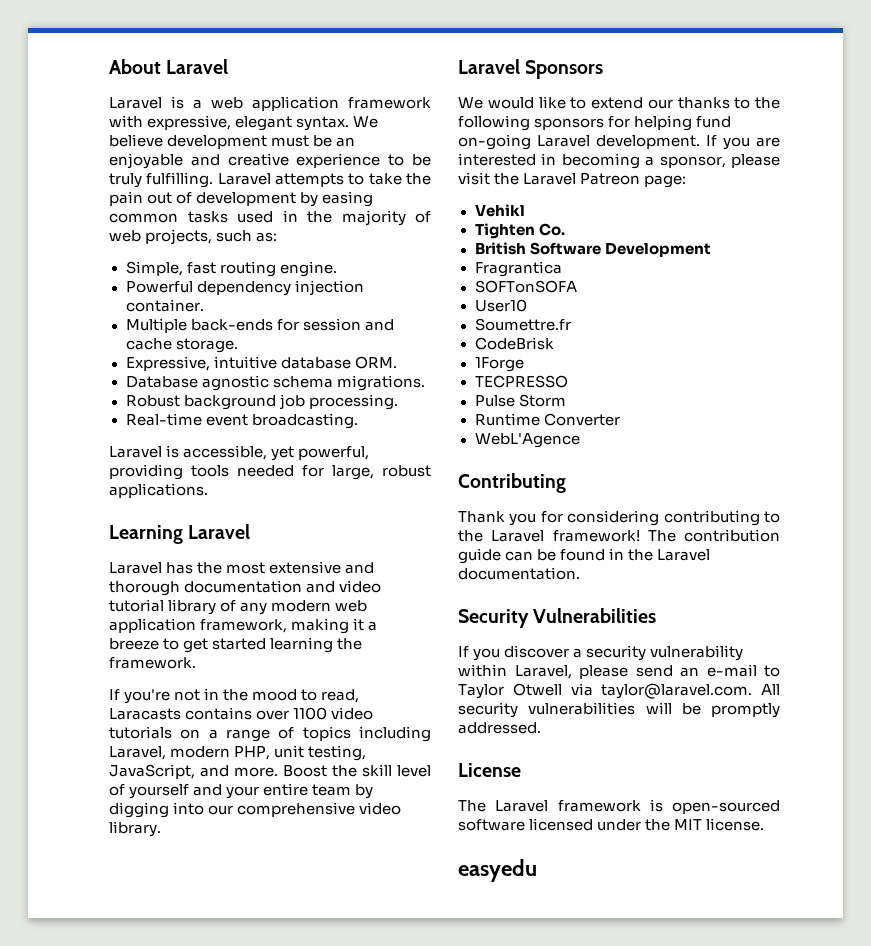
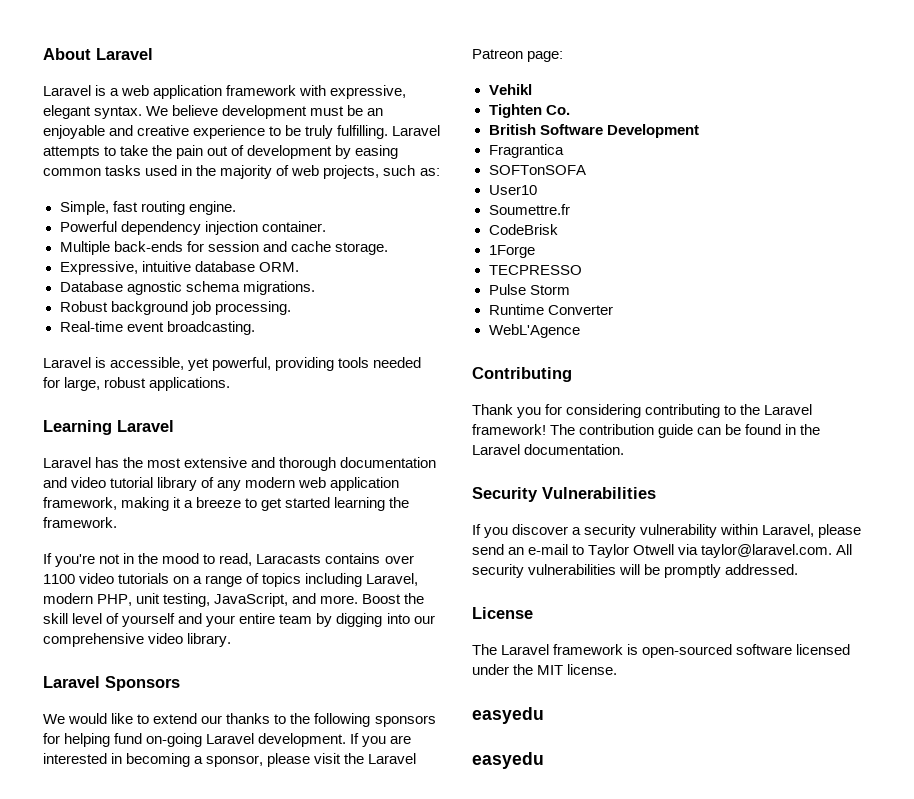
  The Laravel framework is open-sourced software licensed under the MIT license.
+ easyedu

